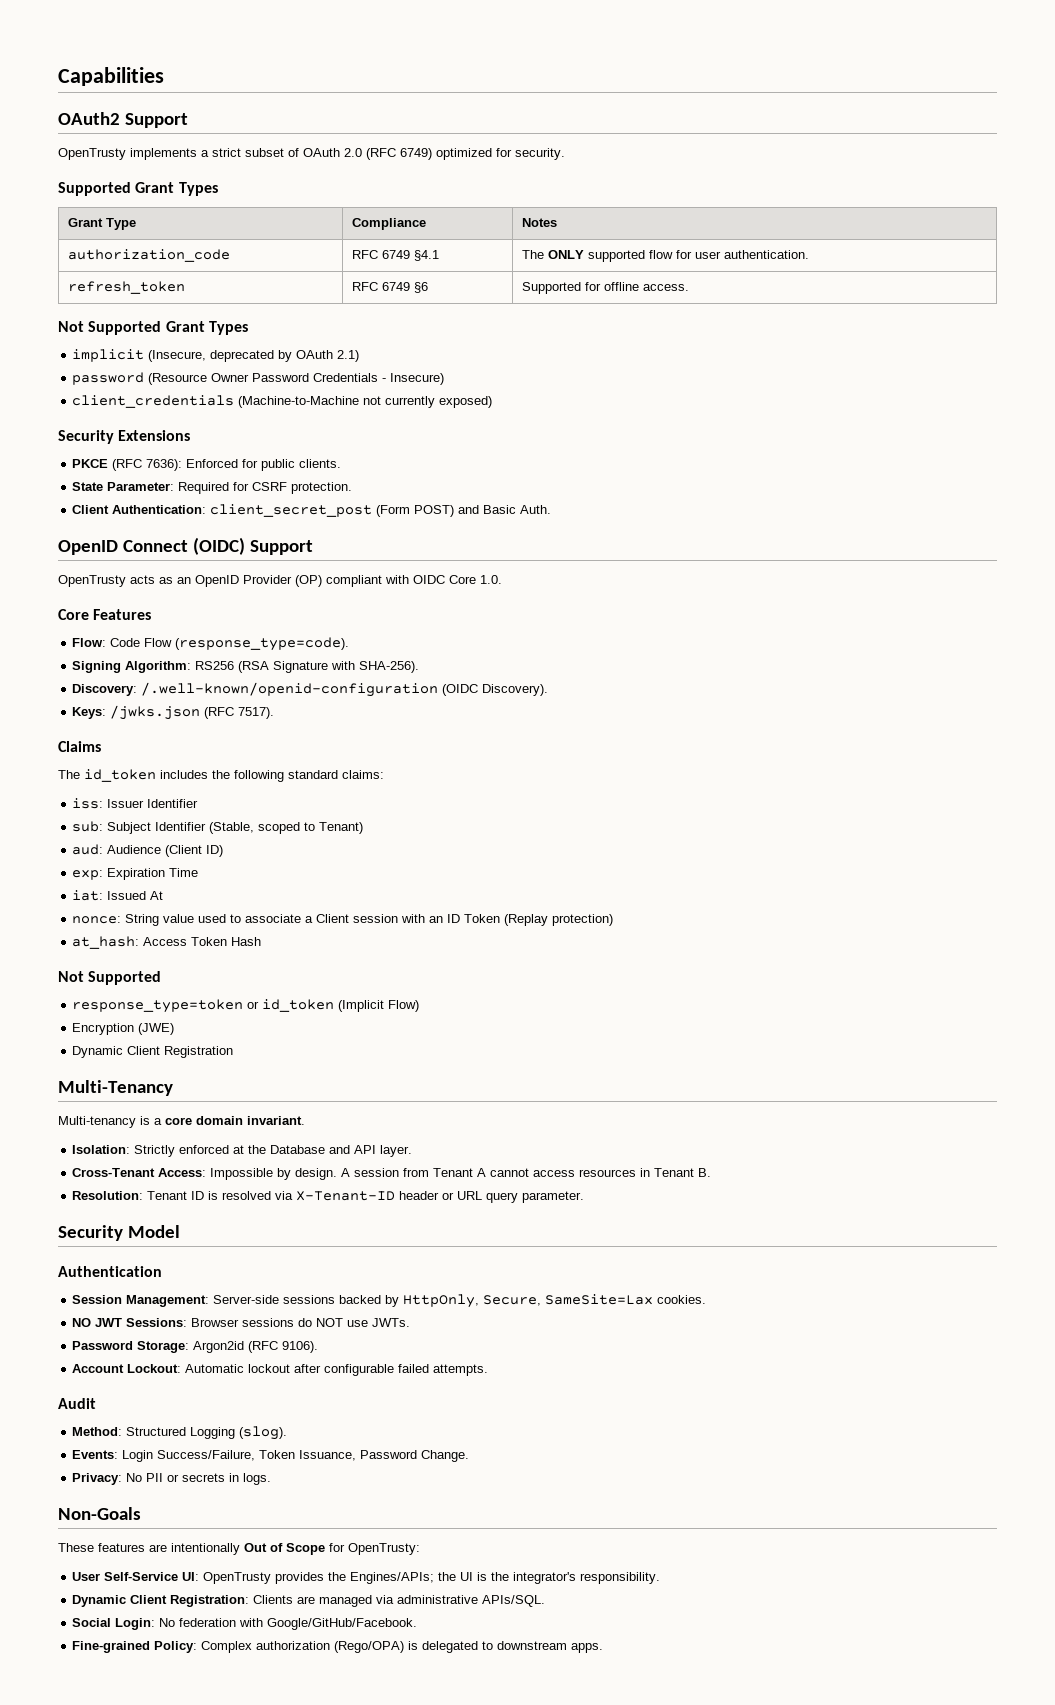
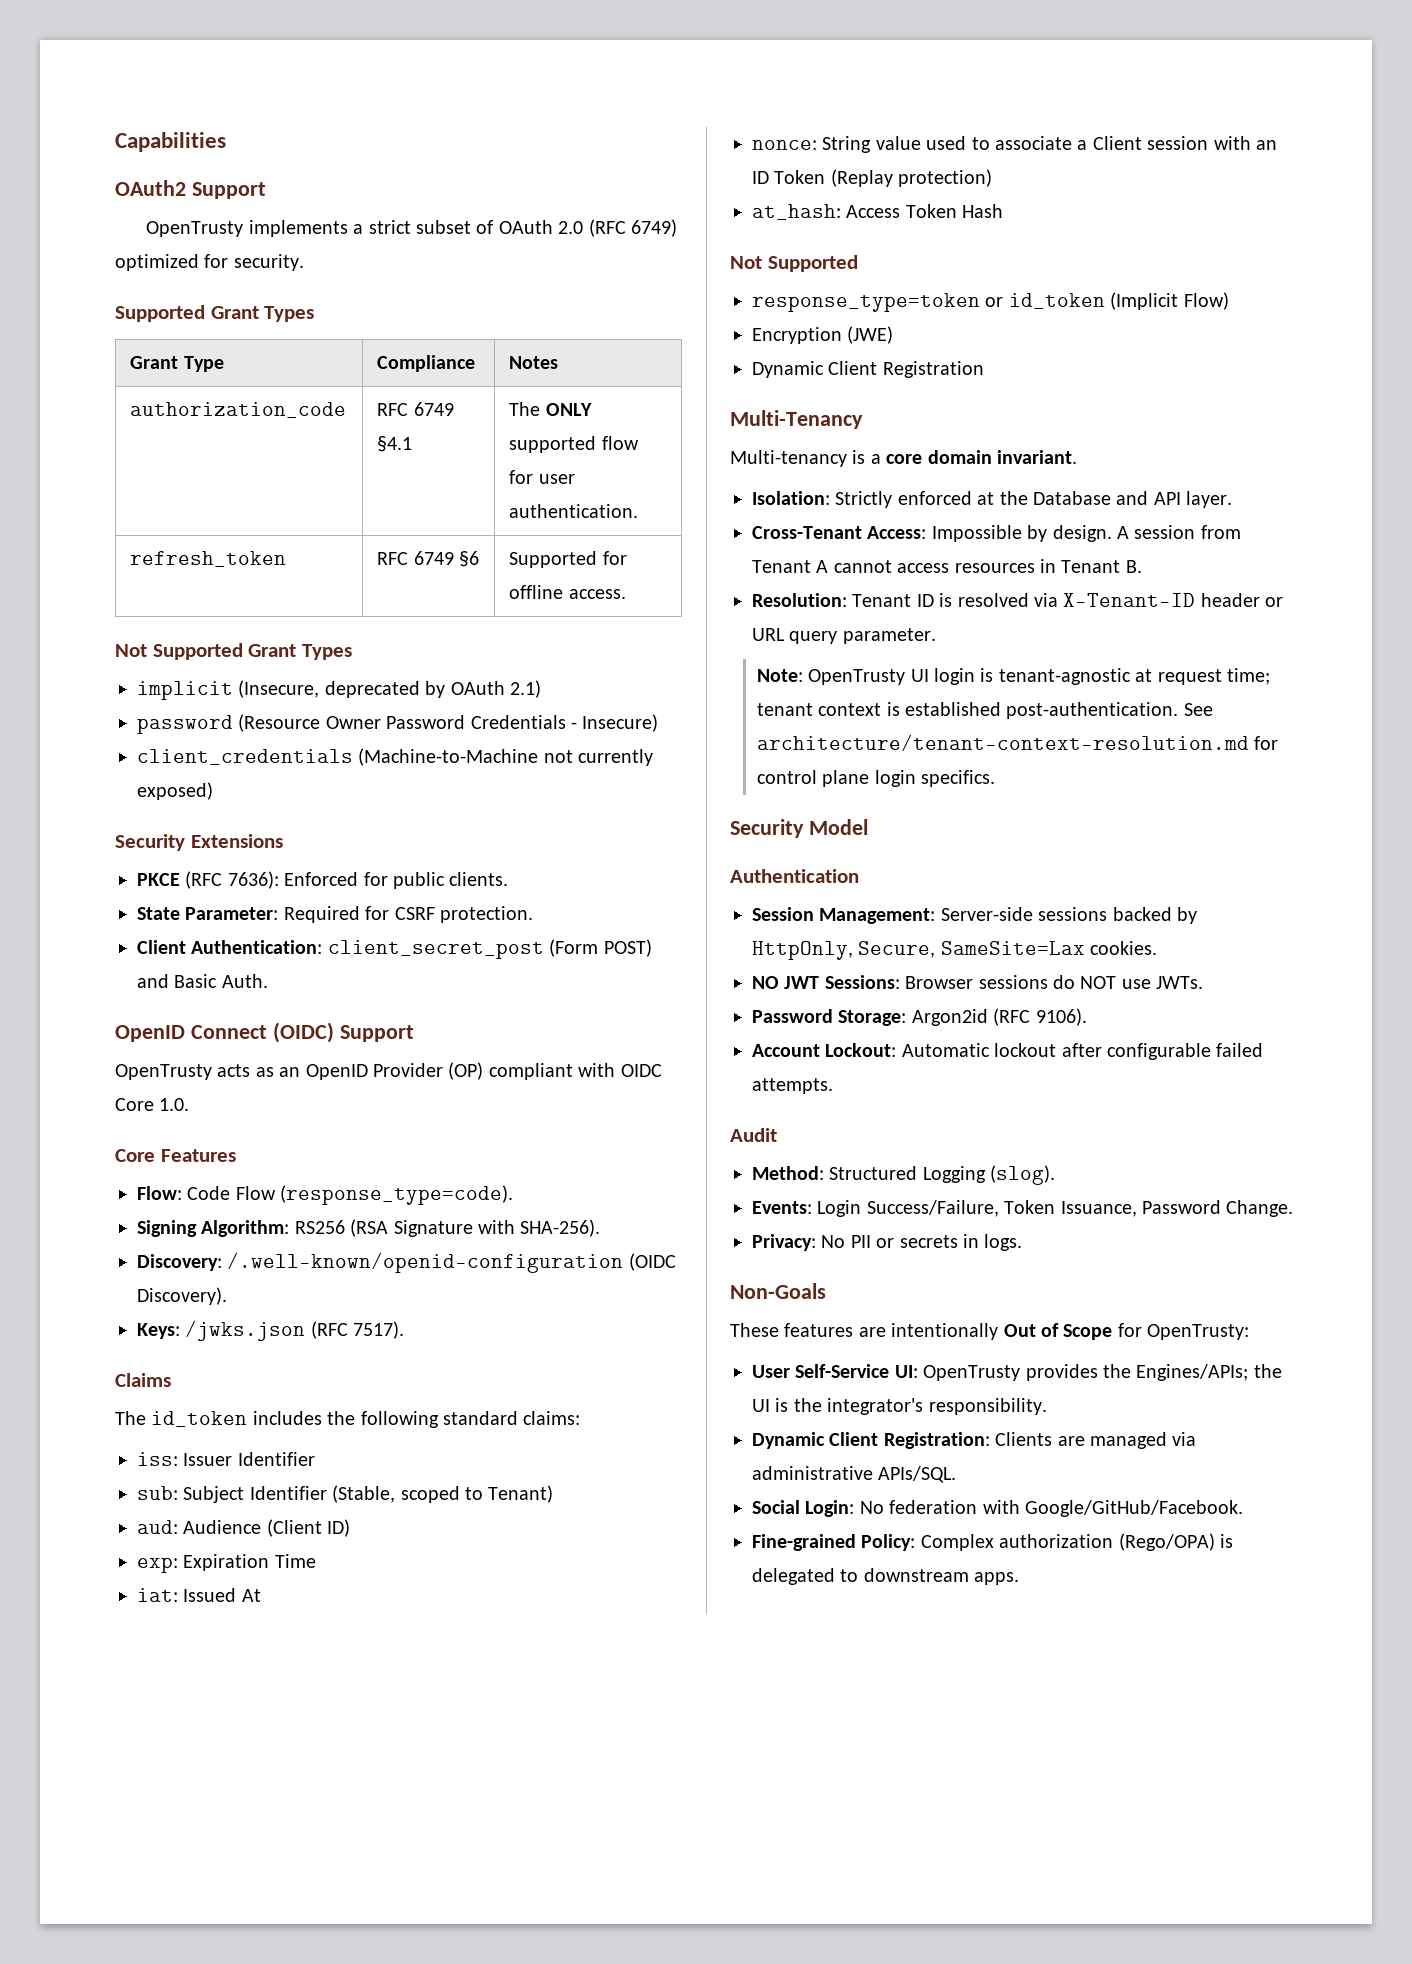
+ Note: OpenTrusty UI login is tenant-agnostic at request time; tenant context is established post-authentication. See architecture/tenant-context-resolution.md for control plane login specifics.

